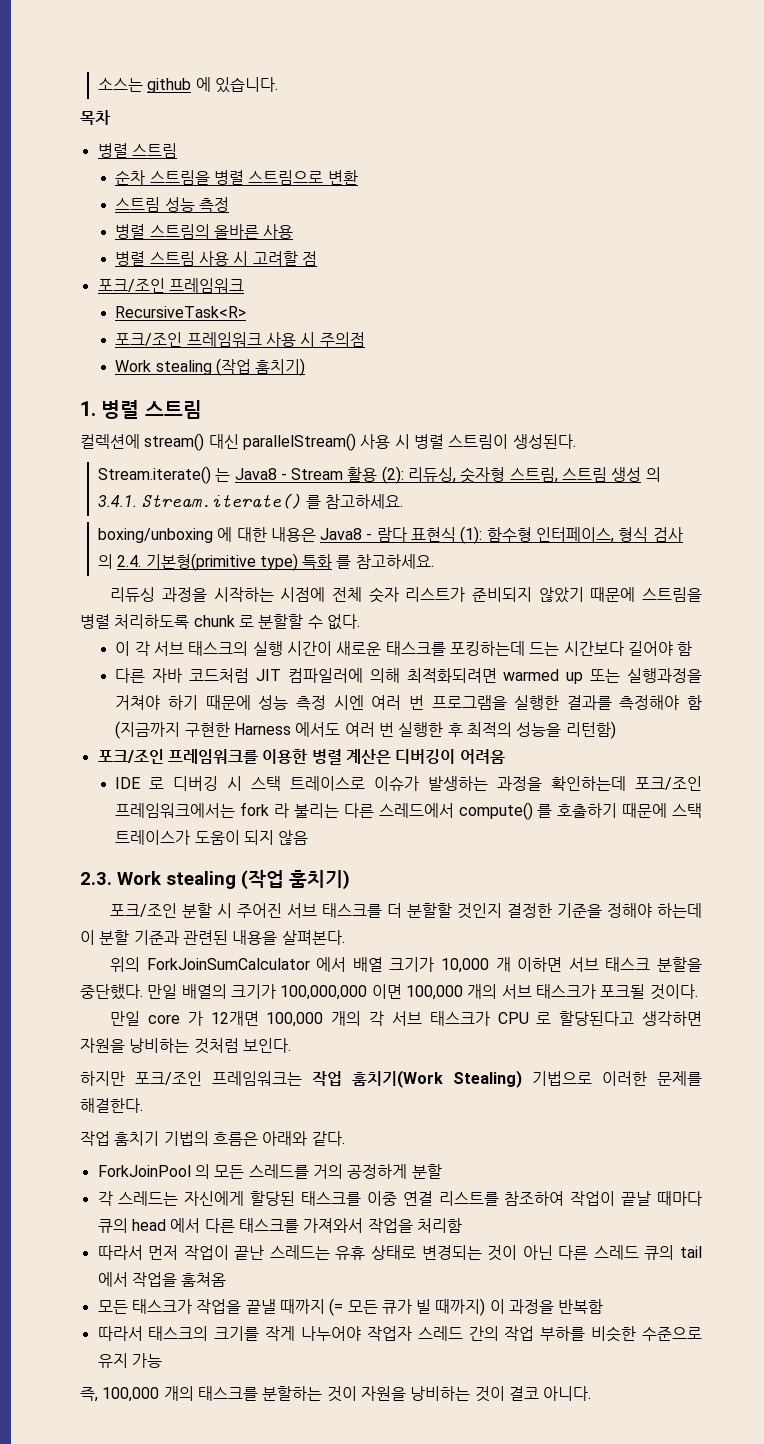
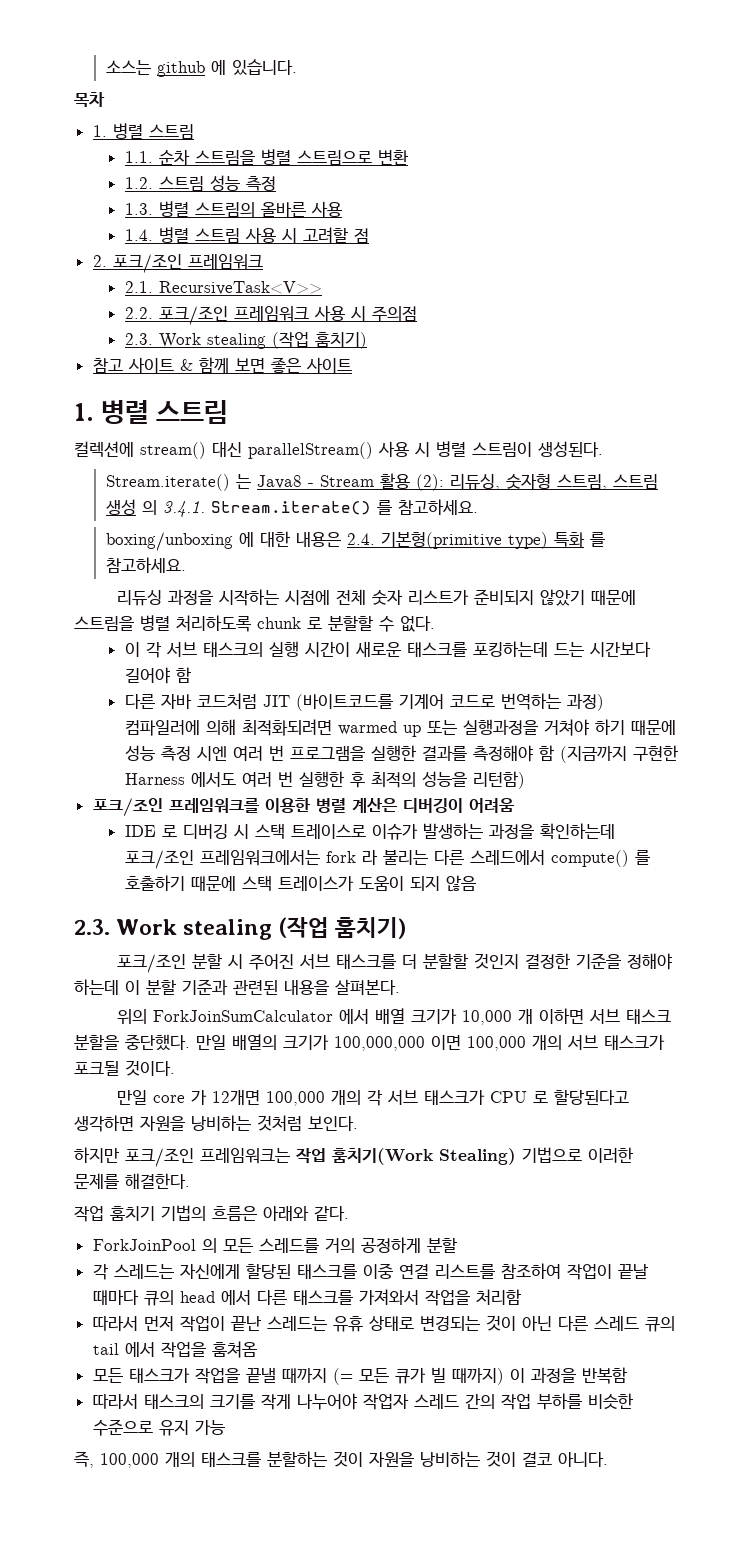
  목차
- 병렬 스트림
- 순차 스트림을 병렬 스트림으로 변환
+ 1. 병렬 스트림
+ 1.1. 순차 스트림을 병렬 스트림으로 변환
- 스트림 성능 측정
+ 1.2. 스트림 성능 측정
- 병렬 스트림의 올바른 사용
+ 1.3. 병렬 스트림의 올바른 사용
- 병렬 스트림 사용 시 고려할 점
- 포크/조인 프레임워크
+ 1.4. 병렬 스트림 사용 시 고려할 점
+ 2. 포크/조인 프레임워크
- RecursiveTask<R>
- 포크/조인 프레임워크 사용 시 주의점
- Work stealing (작업 훔치기)
+ 2.1. RecursiveTask<V>>
+ 2.2. 포크/조인 프레임워크 사용 시 주의점
+ 2.3. Work stealing (작업 훔치기)
+ 참고 사이트 & 함께 보면 좋은 사이트
- boxing/unboxing 에 대한 내용은 Java8 - 람다 표현식 (1): 함수형 인터페이스, 형식 검사 의 2.4. 기본형(primitive type) 특화 를 참고하세요.
+ boxing/unboxing 에 대한 내용은 2.4. 기본형(primitive type) 특화 를 참고하세요.
- 다른 자바 코드처럼 JIT 컴파일러에 의해 최적화되려면 warmed up 또는 실행과정을 거쳐야 하기 때문에 성능 측정 시엔 여러 번 프로그램을 실행한 결과를 측정해야 함 (지금까지 구현한 Harness 에서도 여러 번 실행한 후 최적의 성능을 리턴함)
+ 다른 자바 코드처럼 JIT (바이트코드를 기계어 코드로 번역하는 과정) 컴파일러에 의해 최적화되려면 warmed up 또는 실행과정을 거쳐야 하기 때문에 성능 측정 시엔 여러 번 프로그램을 실행한 결과를 측정해야 함 (지금까지 구현한 Harness 에서도 여러 번 실행한 후 최적의 성능을 리턴함)

